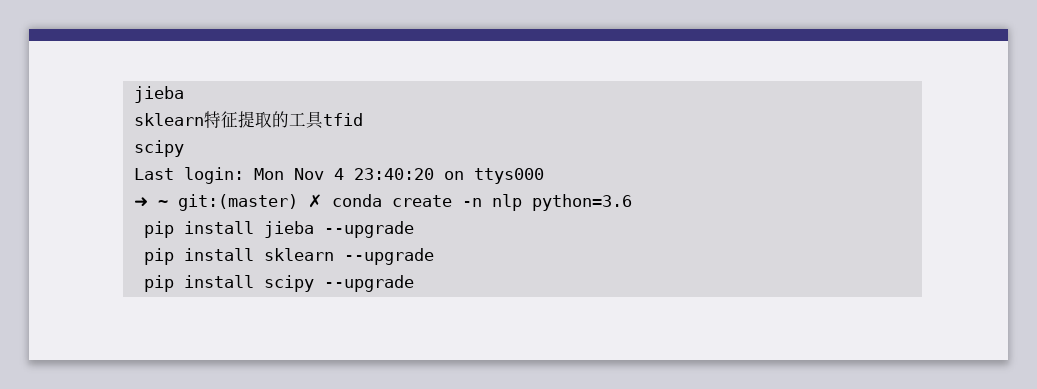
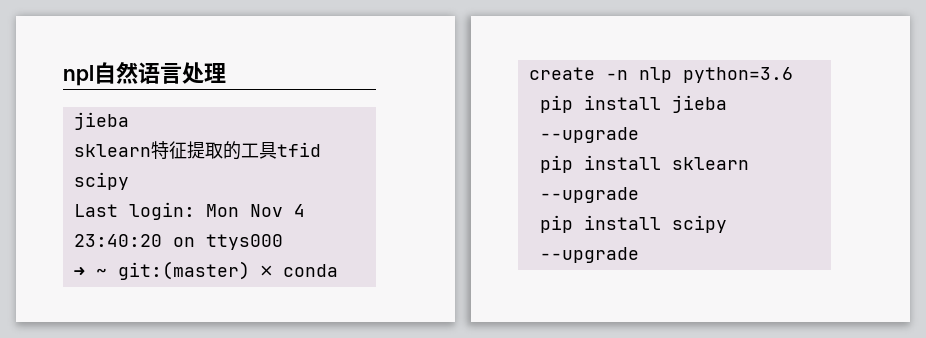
+ npl自然语言处理

